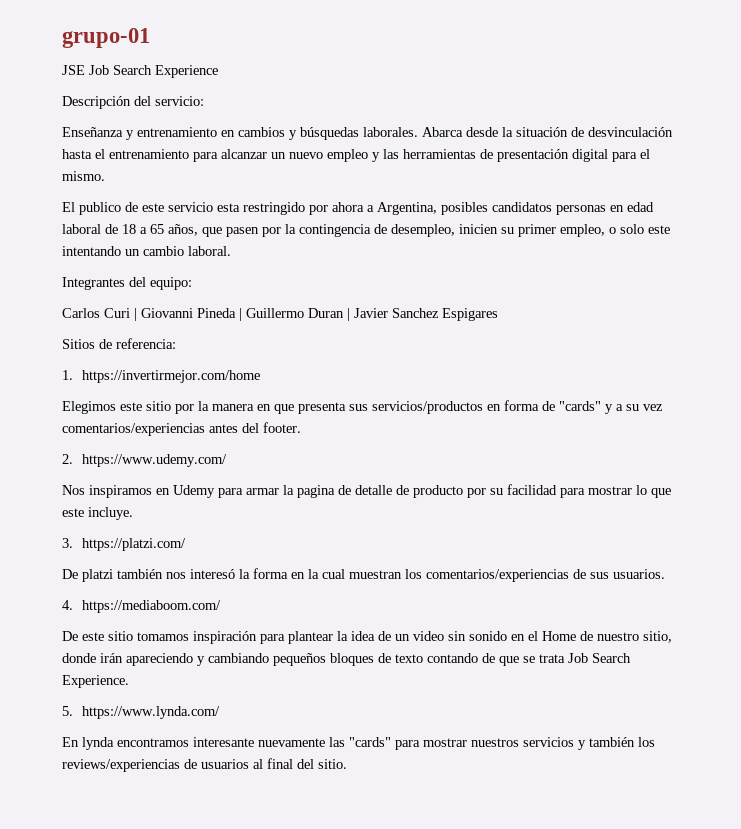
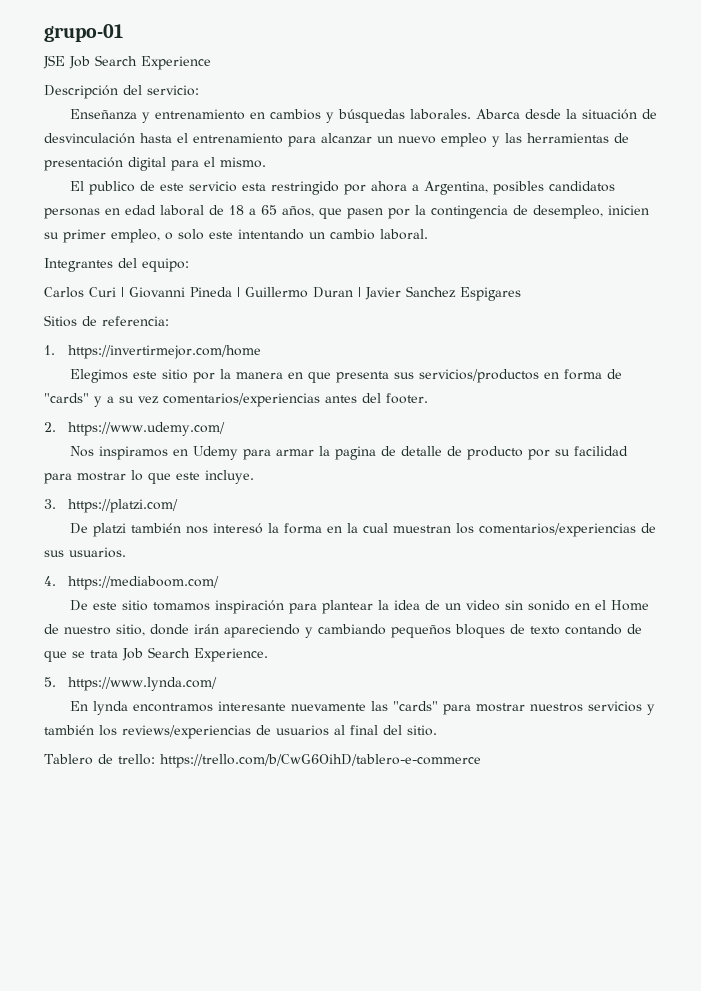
+ Tablero de trello: https://trello.com/b/CwG6OihD/tablero-e-commerce

